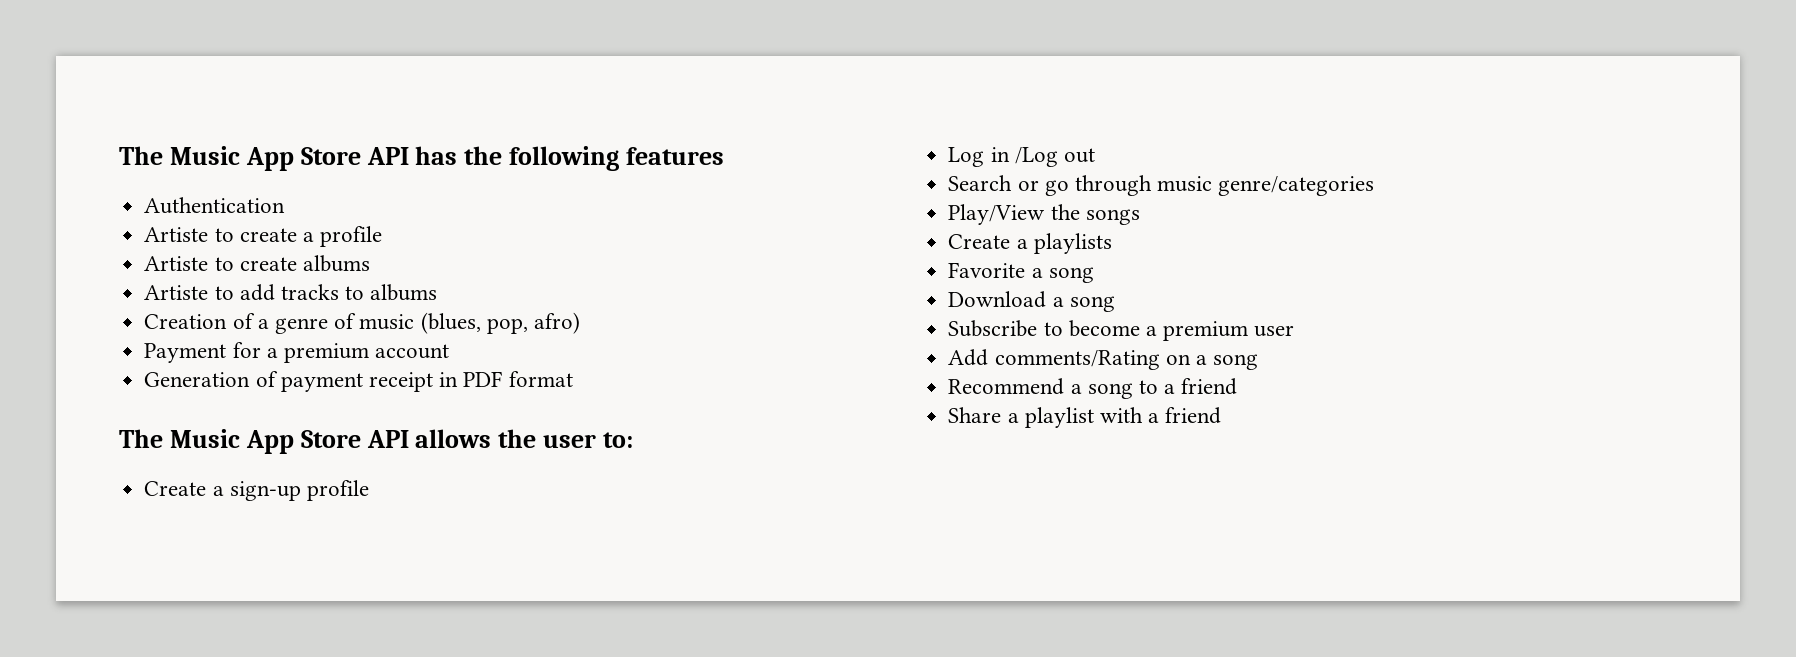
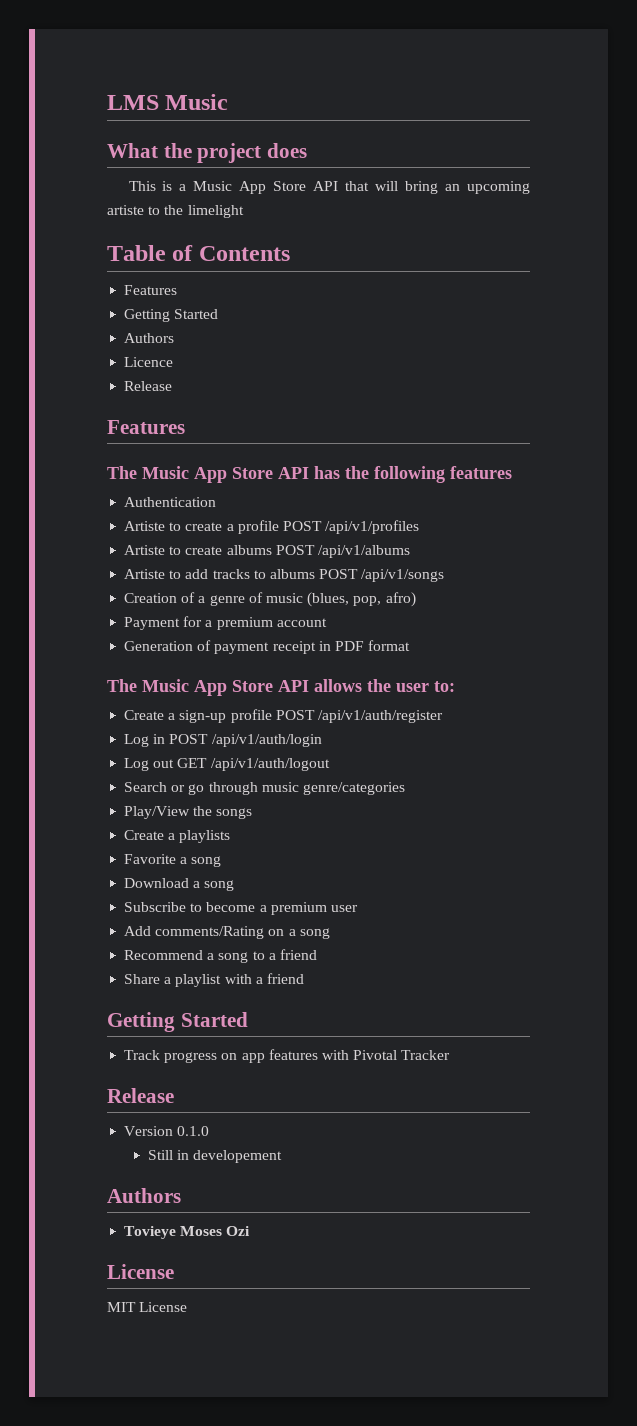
+ LMS Music
+ What the project does
+ This is a Music App Store API that will bring an upcoming artiste to the limelight
+ Table of Contents
+ Features
+ Getting Started
+ Authors
+ Licence
+ Release
+ Features
- Artiste to create a profile
+ Artiste to create a profile POST /api/v1/profiles
- Artiste to create albums
+ Artiste to create albums POST /api/v1/albums
- Artiste to add tracks to albums
+ Artiste to add tracks to albums POST /api/v1/songs
- Create a sign-up profile
+ Create a sign-up profile POST /api/v1/auth/register
- Log in /Log out
+ Log in POST /api/v1/auth/login
+ Log out GET /api/v1/auth/logout
  Share a playlist with a friend
+ Getting Started
+ Track progress on app features with Pivotal Tracker
+ Release
+ Version 0.1.0
+ Still in developement
+ Authors
+ Tovieye Moses Ozi
+ License
+ MIT License

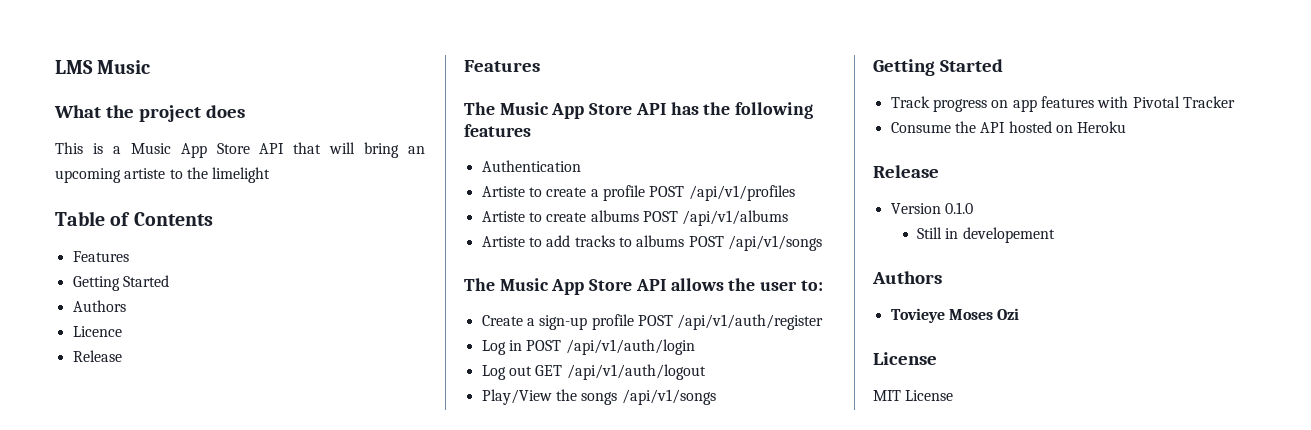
- Creation of a genre of music (blues, pop, afro)
- Payment for a premium account
- Generation of payment receipt in PDF format
- Search or go through music genre/categories
- Play/View the songs
- Create a playlists
- Favorite a song
- Download a song
- Subscribe to become a premium user
- Add comments/Rating on a song
- Recommend a song to a friend
- Share a playlist with a friend
+ Play/View the songs /api/v1/songs
+ Consume the API hosted on Heroku

